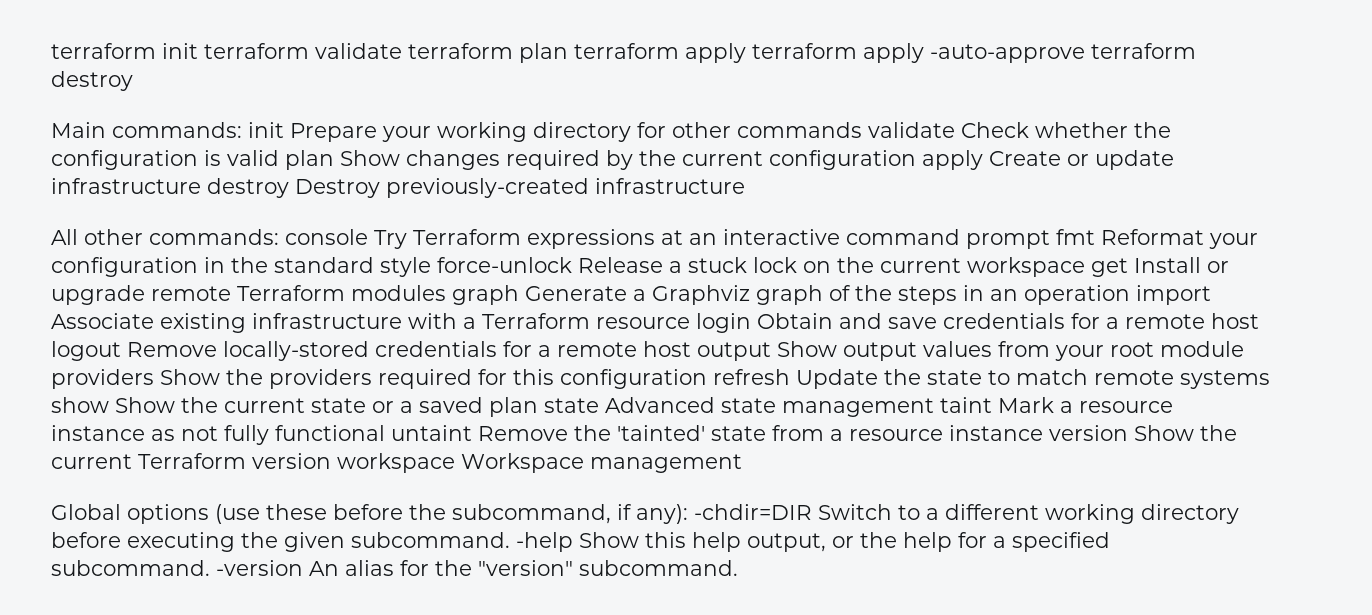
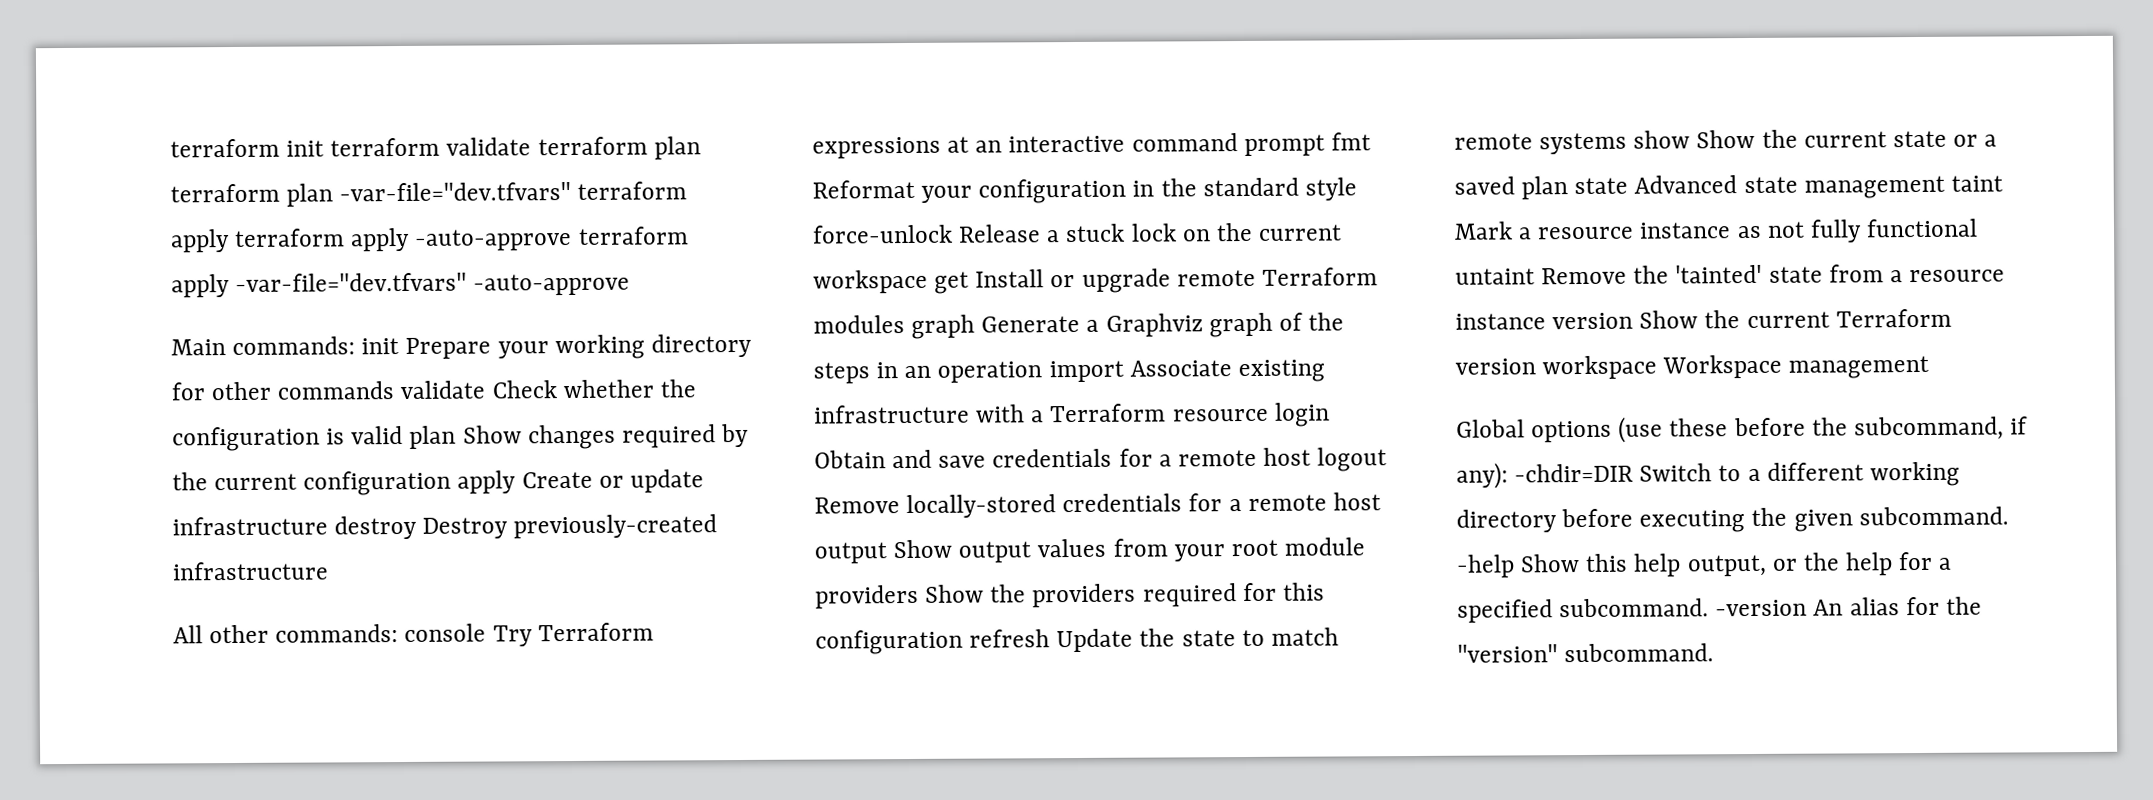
- terraform init terraform validate terraform plan terraform apply terraform apply -auto-approve terraform destroy
+ terraform init terraform validate terraform plan terraform plan -var-file="dev.tfvars" terraform apply terraform apply -auto-approve terraform apply -var-file="dev.tfvars" -auto-approve

